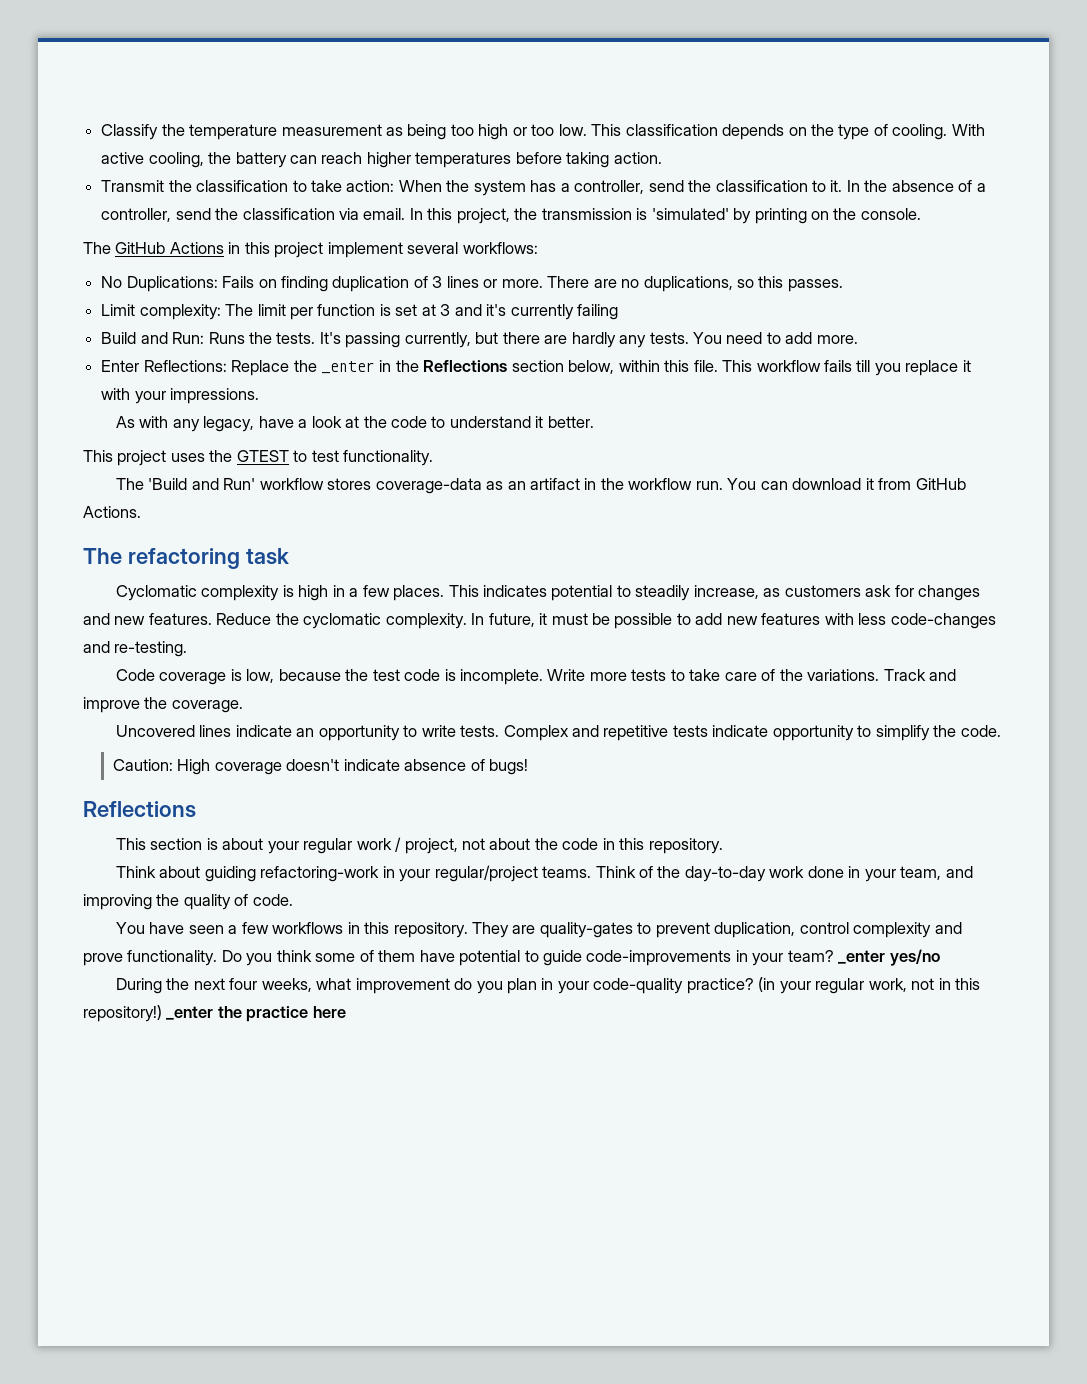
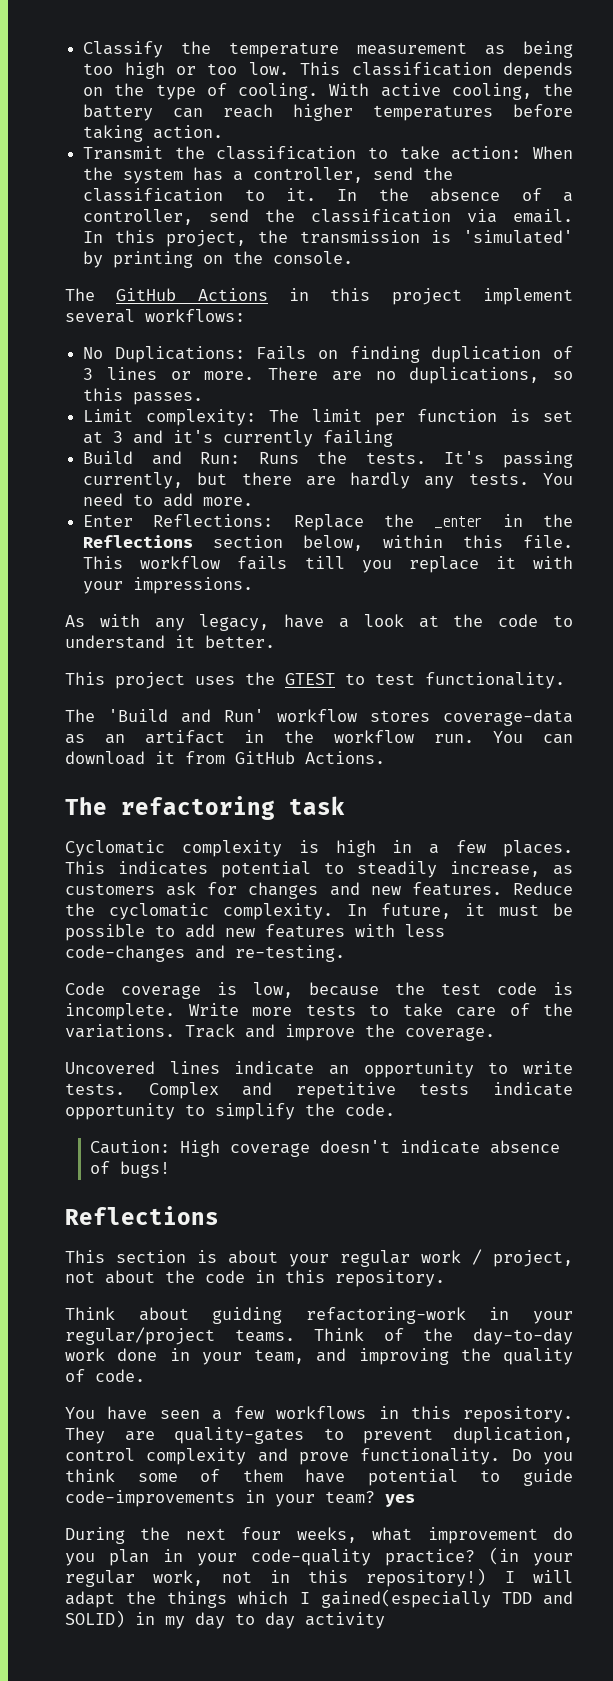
- Do you think some of them have potential to guide code-improvements in your team? _enter yes/no
+ Do you think some of them have potential to guide code-improvements in your team? yes
- _enter the practice here
+ I will adapt the things which I gained(especially TDD and SOLID) in my day to day activity

